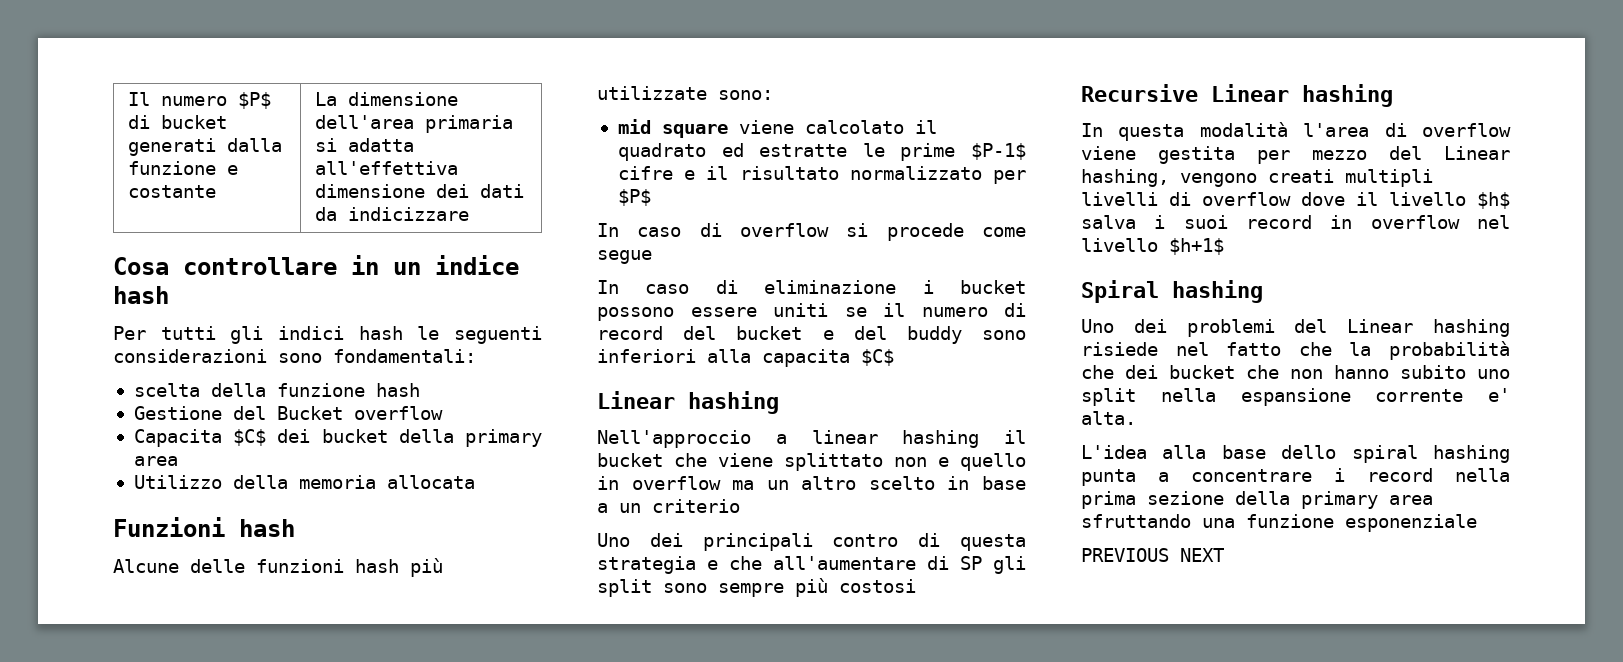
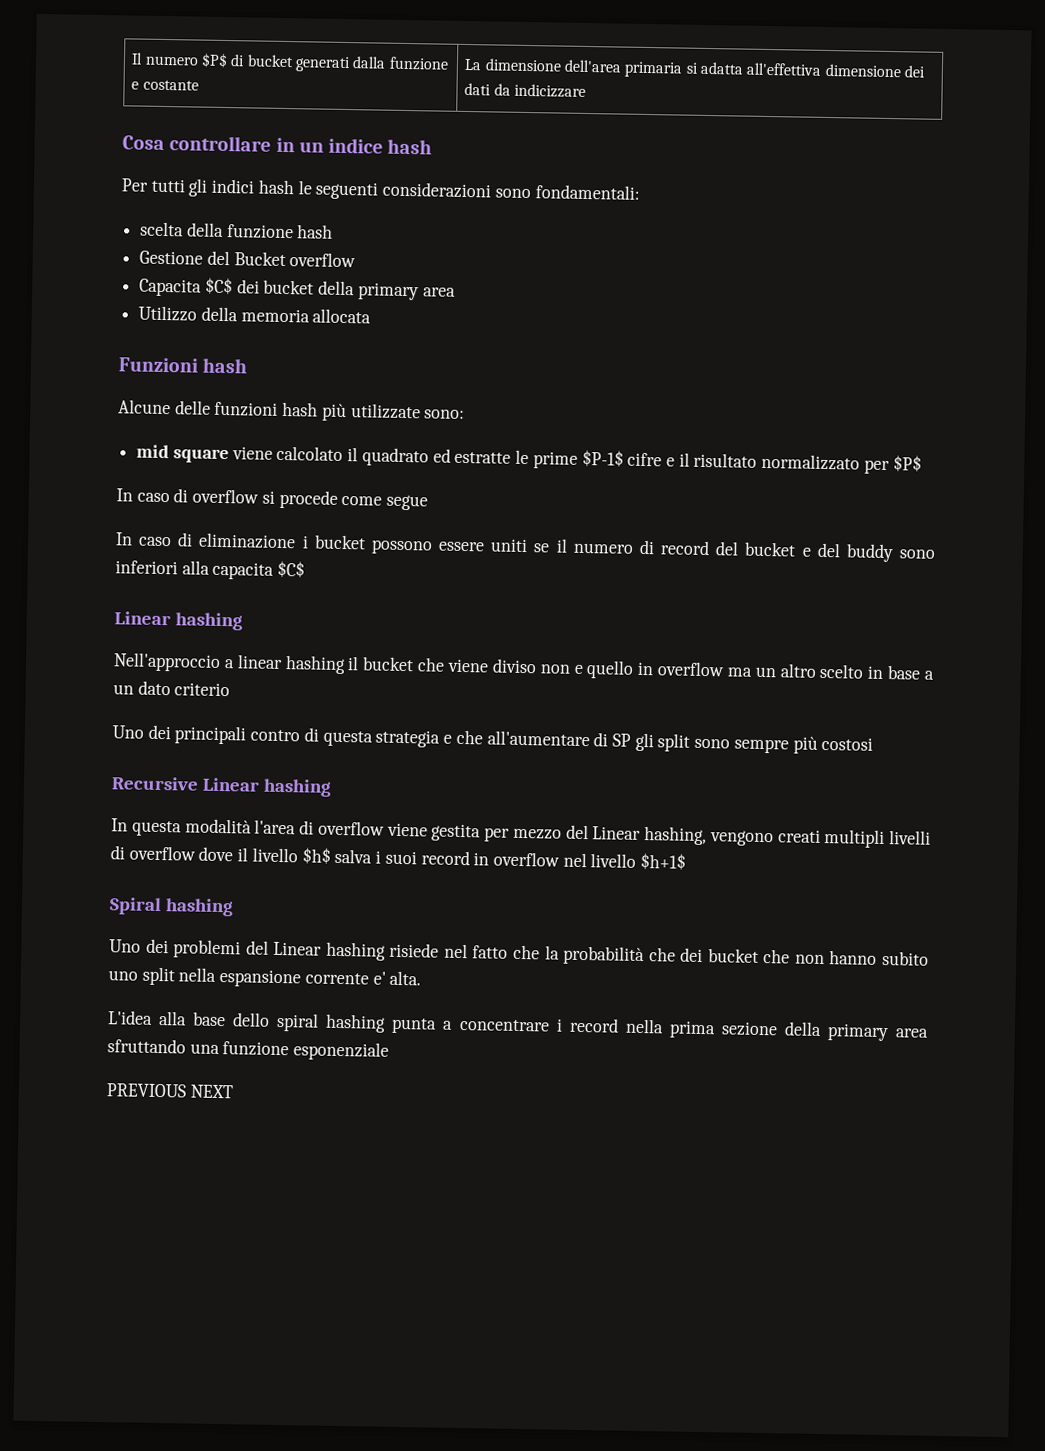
- Nell'approccio a linear hashing il bucket che viene splittato non e quello in overflow ma un altro scelto in base a un criterio
+ Nell'approccio a linear hashing il bucket che viene diviso non e quello in overflow ma un altro scelto in base a un dato criterio

